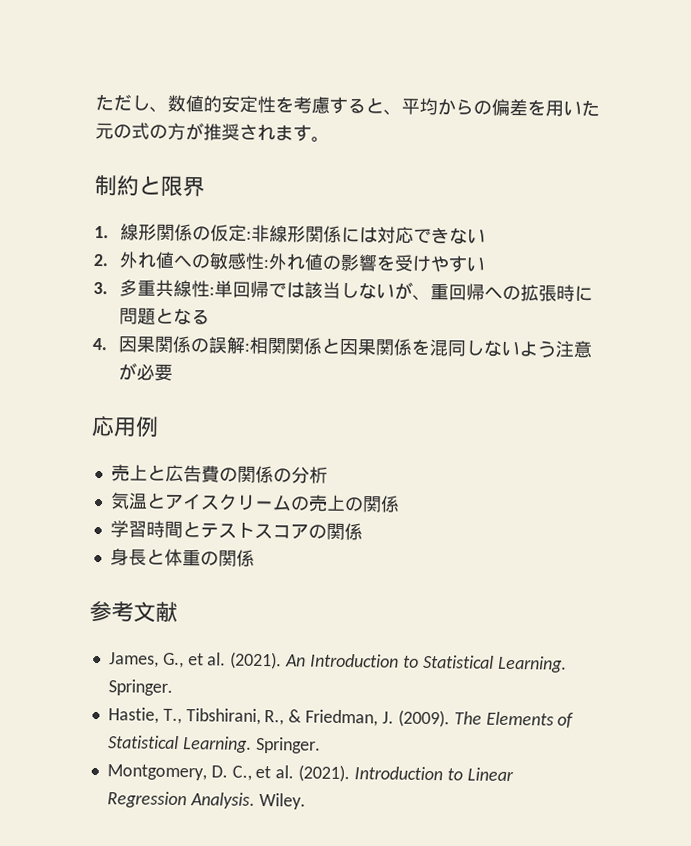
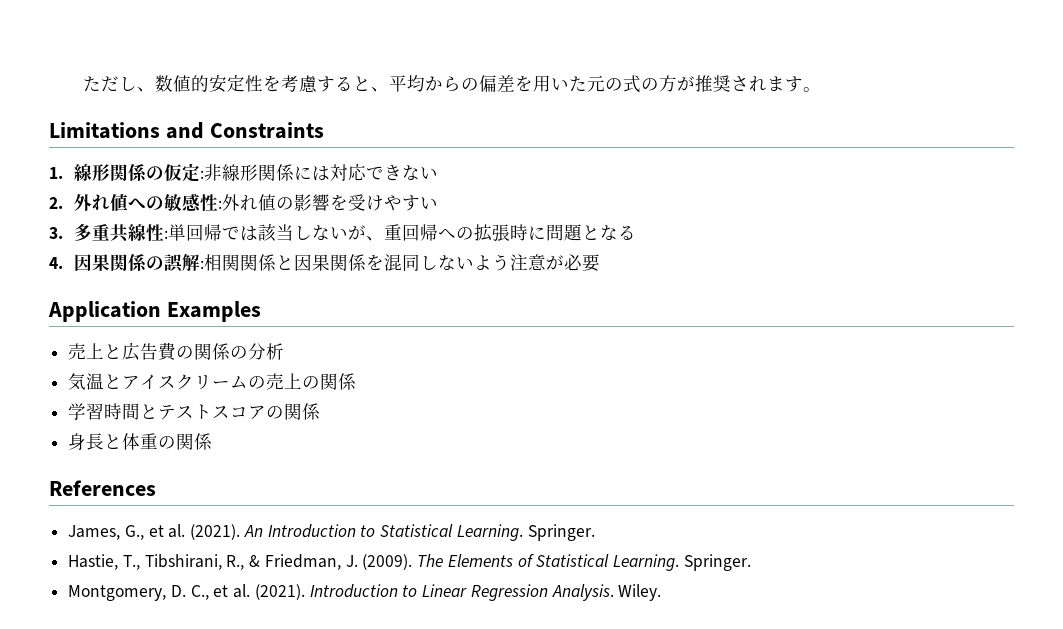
- 制約と限界
+ Limitations and Constraints
- 応用例
+ Application Examples
- 参考文献
+ References

